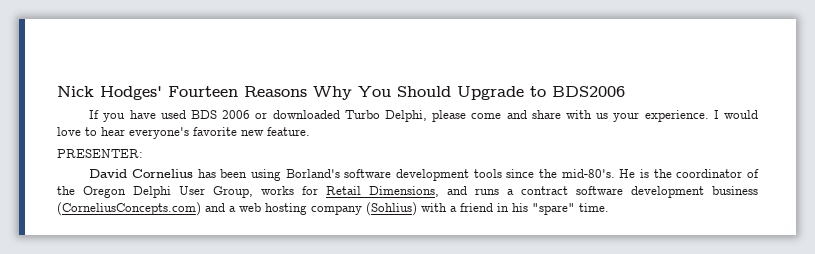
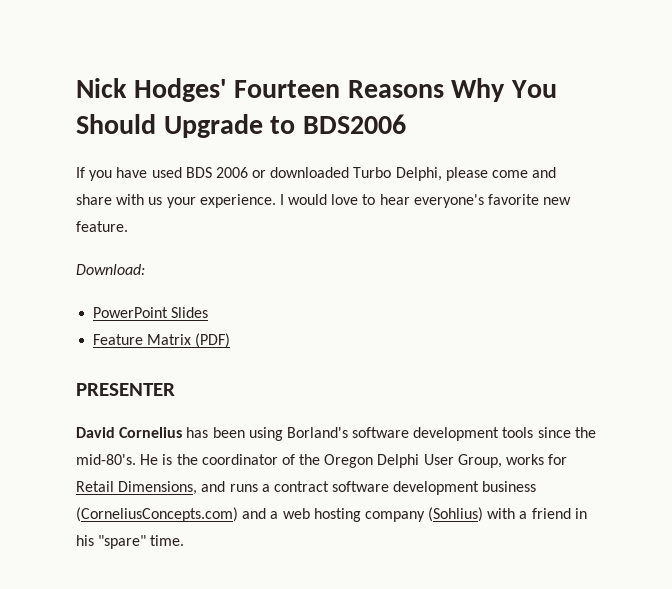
- PRESENTER:
+ Download:
+ PowerPoint Slides
+ Feature Matrix (PDF)
+ PRESENTER

